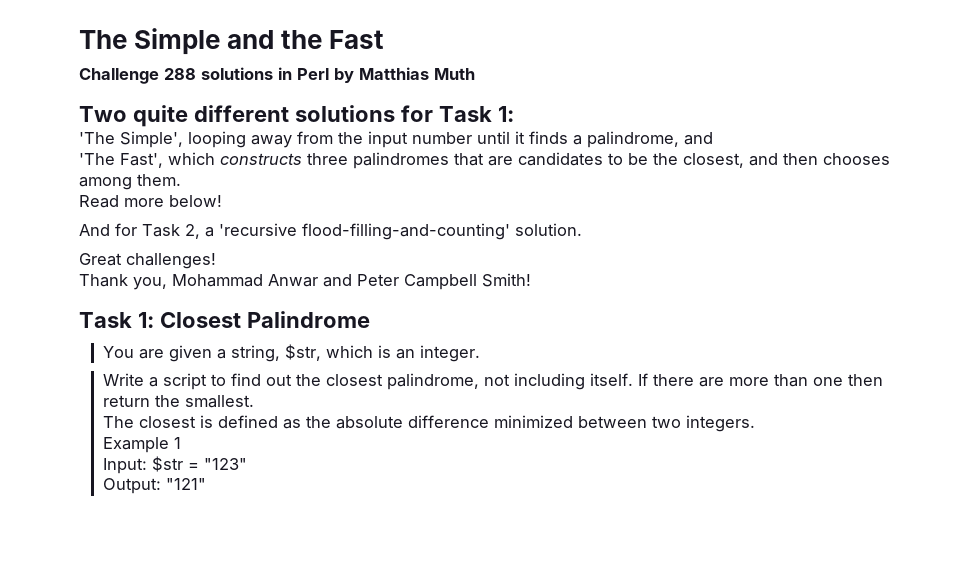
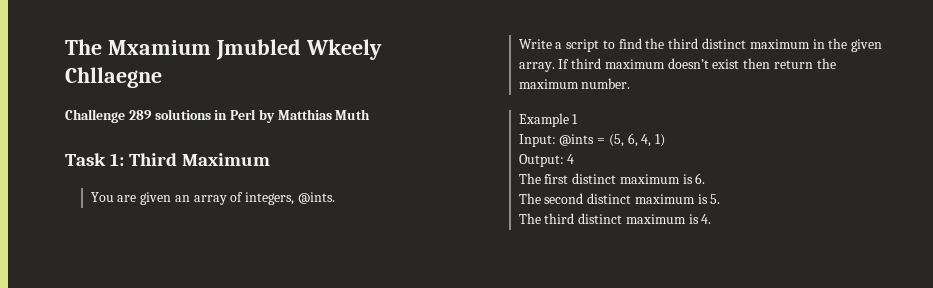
- The Simple and the Fast
+ The Mxamium Jmubled Wkeely Chllaegne
- Challenge 288 solutions in Perl by Matthias Muth
+ Challenge 289 solutions in Perl by Matthias Muth
- Two quite different solutions for Task 1:
- 'The Simple', looping away from the input number until it finds a palindrome, and
- 'The Fast', which constructs three palindromes that are candidates to be the closest, and then chooses among them.
- Read more below!
- And for Task 2, a 'recursive flood-filling-and-counting' solution.
- Great challenges!
- Thank you, Mohammad Anwar and Peter Campbell Smith!
- Task 1: Closest Palindrome
- You are given a string, $str, which is an integer.
+ Task 1: Third Maximum
+ You are given an array of integers, @ints.
- Write a script to find out the closest palindrome, not including itself. If there are more than one then return the smallest.
- The closest is defined as the absolute difference minimized between two integers.
+ Write a script to find the third distinct maximum in the given array. If third maximum doesn’t exist then return the maximum number.
  Example 1
- Input: $str = "123"
- Output: "121"
+ Input: @ints = (5, 6, 4, 1)
+ Output: 4
+ The first distinct maximum is 6.
+ The second distinct maximum is 5.
+ The third distinct maximum is 4.

